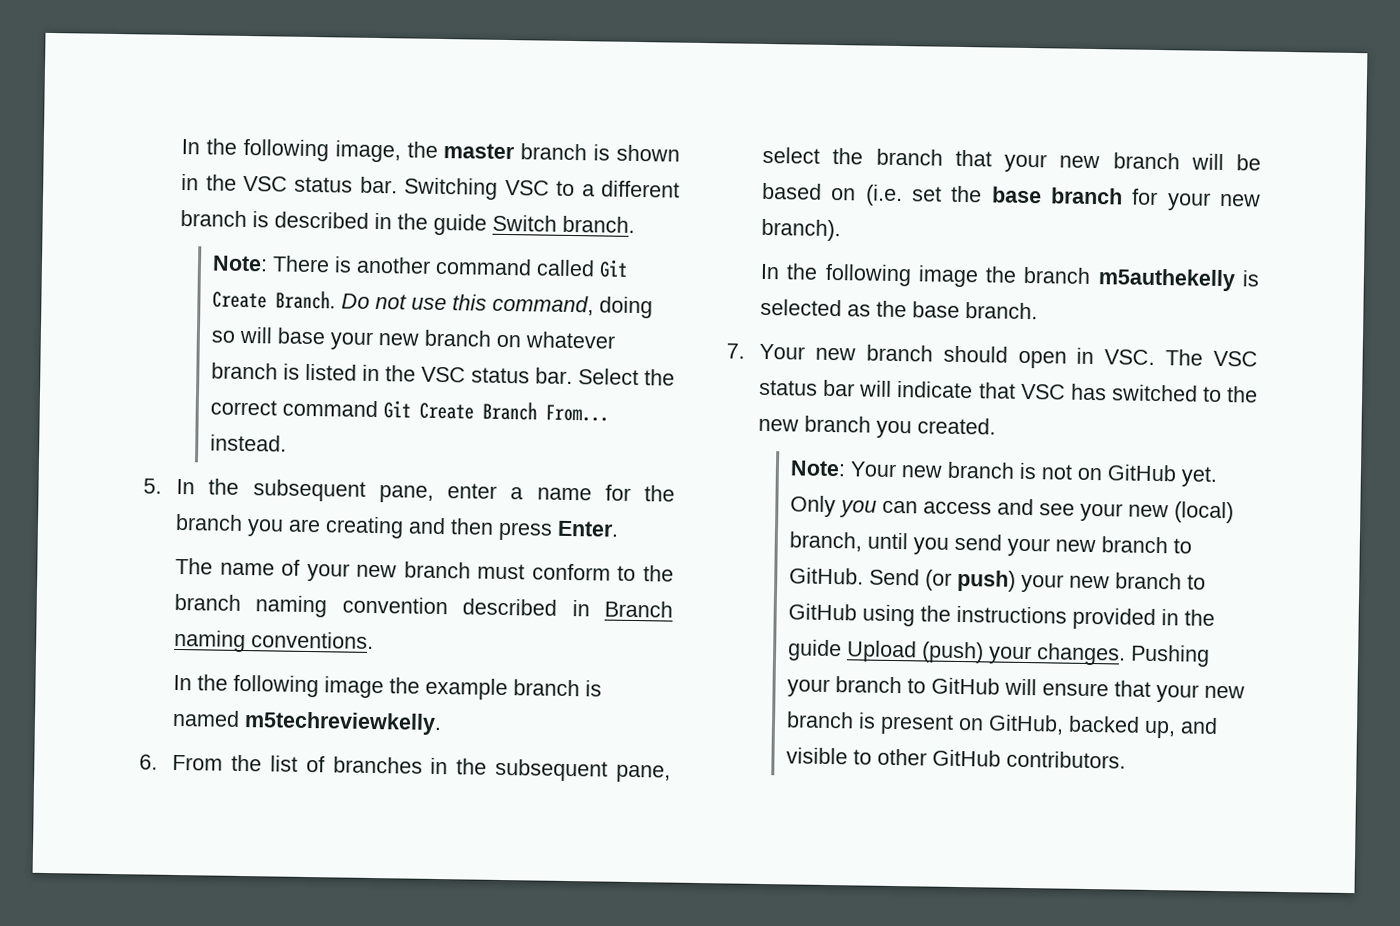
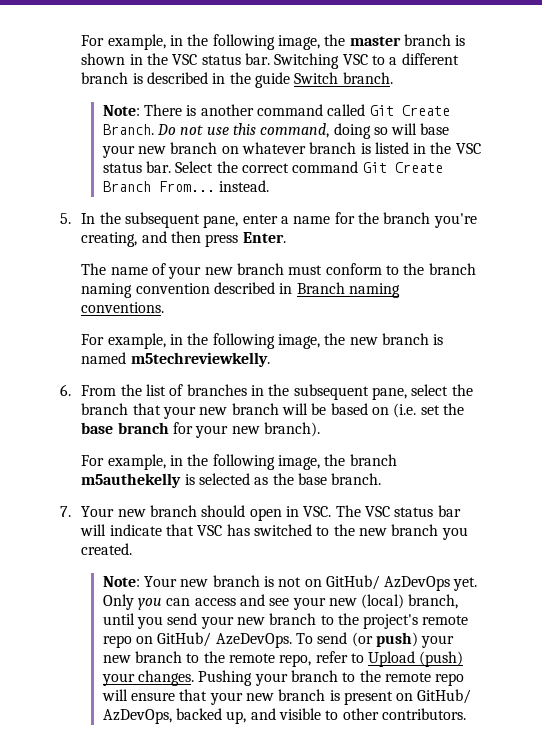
- In the following image, the master branch is shown in the VSC status bar.
+ For example, in the following image, the master branch is shown in the VSC status bar.
- 5. In the subsequent pane, enter a name for the branch you are creating and then press Enter.
+ 5. In the subsequent pane, enter a name for the branch you're creating, and then press Enter.
- In the following image the example branch is named m5techreviewkelly.
+ For example, in the following image, the new branch is named m5techreviewkelly.
- In the following image the branch m5authekelly is selected as the base branch.
+ For example, in the following image, the branch m5authekelly is selected as the base branch.
- Note: Your new branch is not on GitHub yet.
+ Note: Your new branch is not on GitHub/ AzDevOps yet.
- Only you can access and see your new (local) branch, until you send your new branch to GitHub. Send (or push) your new branch to GitHub using the instructions provided in the guide Upload (push) your changes.
+ Only you can access and see your new (local) branch, until you send your new branch to the project's remote repo on GitHub/ AzeDevOps. To send (or push) your new branch to the remote repo, refer to Upload (push) your changes.
- Pushing your branch to GitHub will ensure that your new branch is present on GitHub, backed up, and visible to other GitHub contributors.
+ Pushing your branch to the remote repo will ensure that your new branch is present on GitHub/ AzDevOps, backed up, and visible to other contributors.

